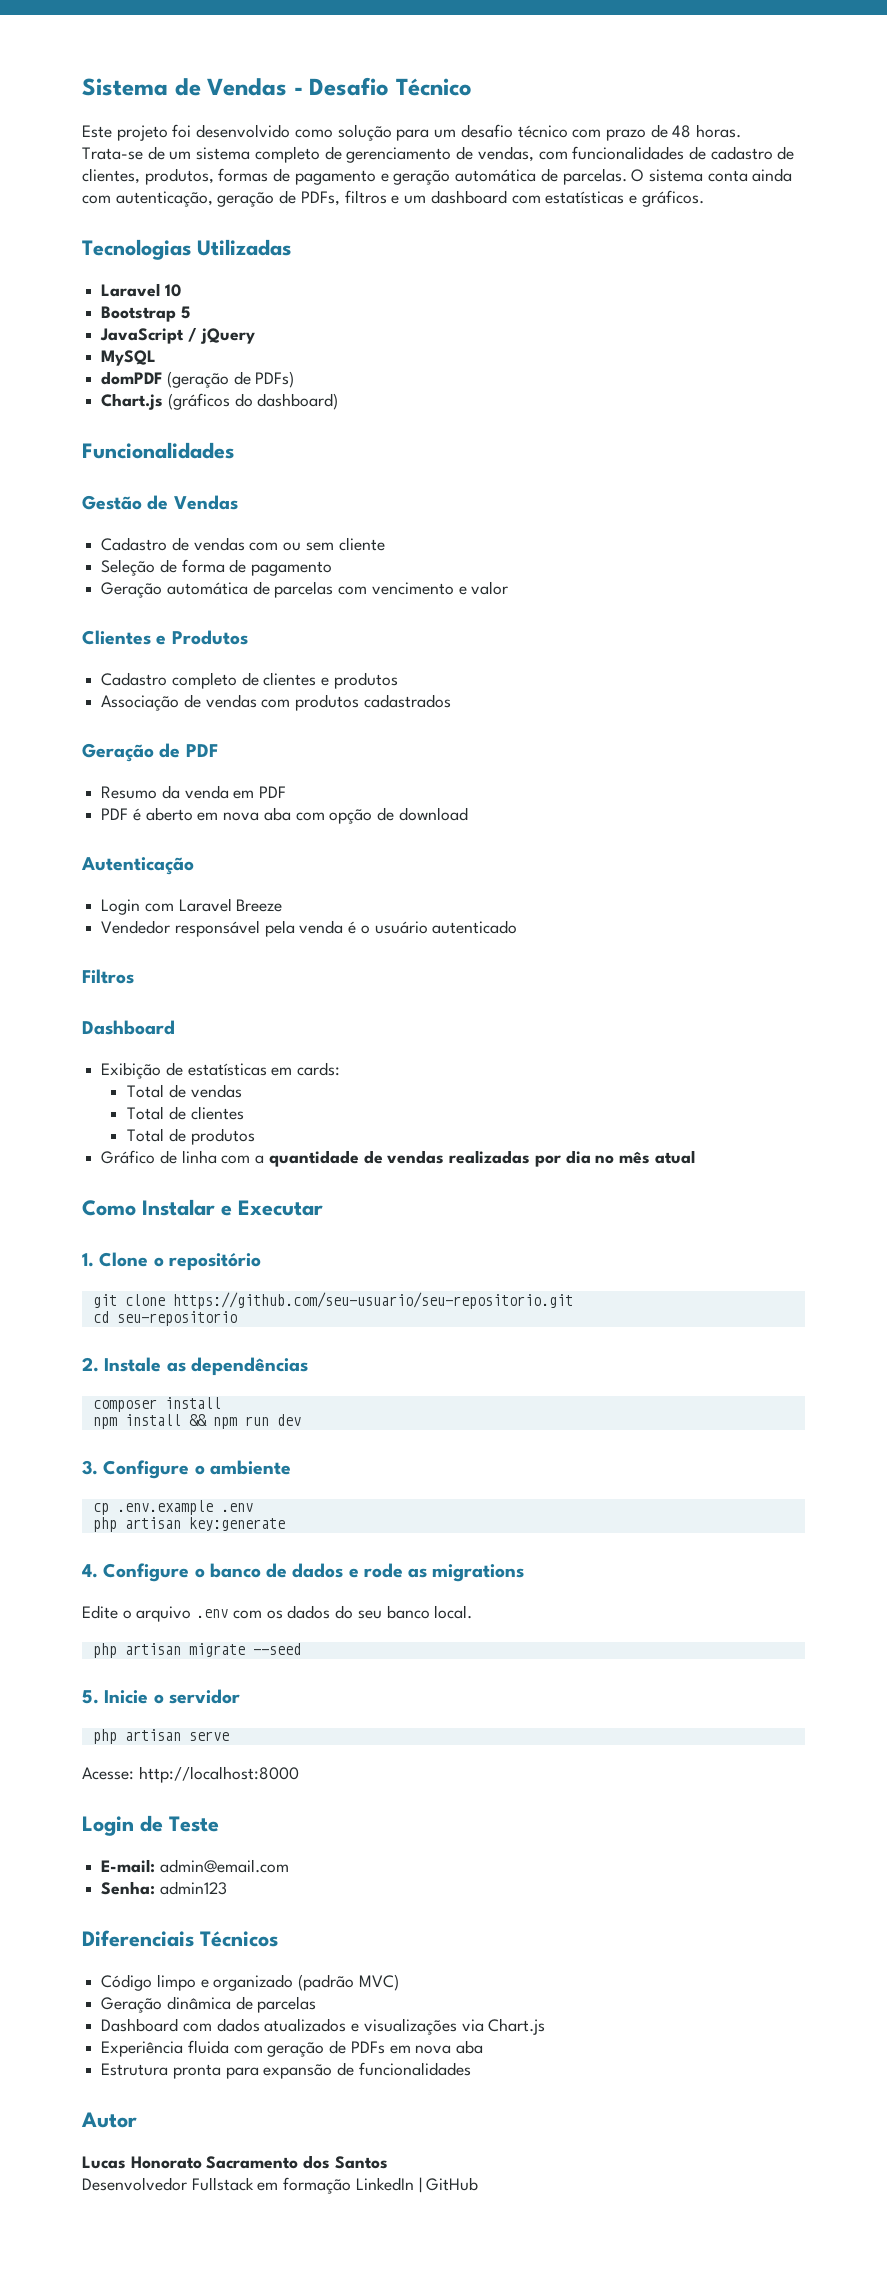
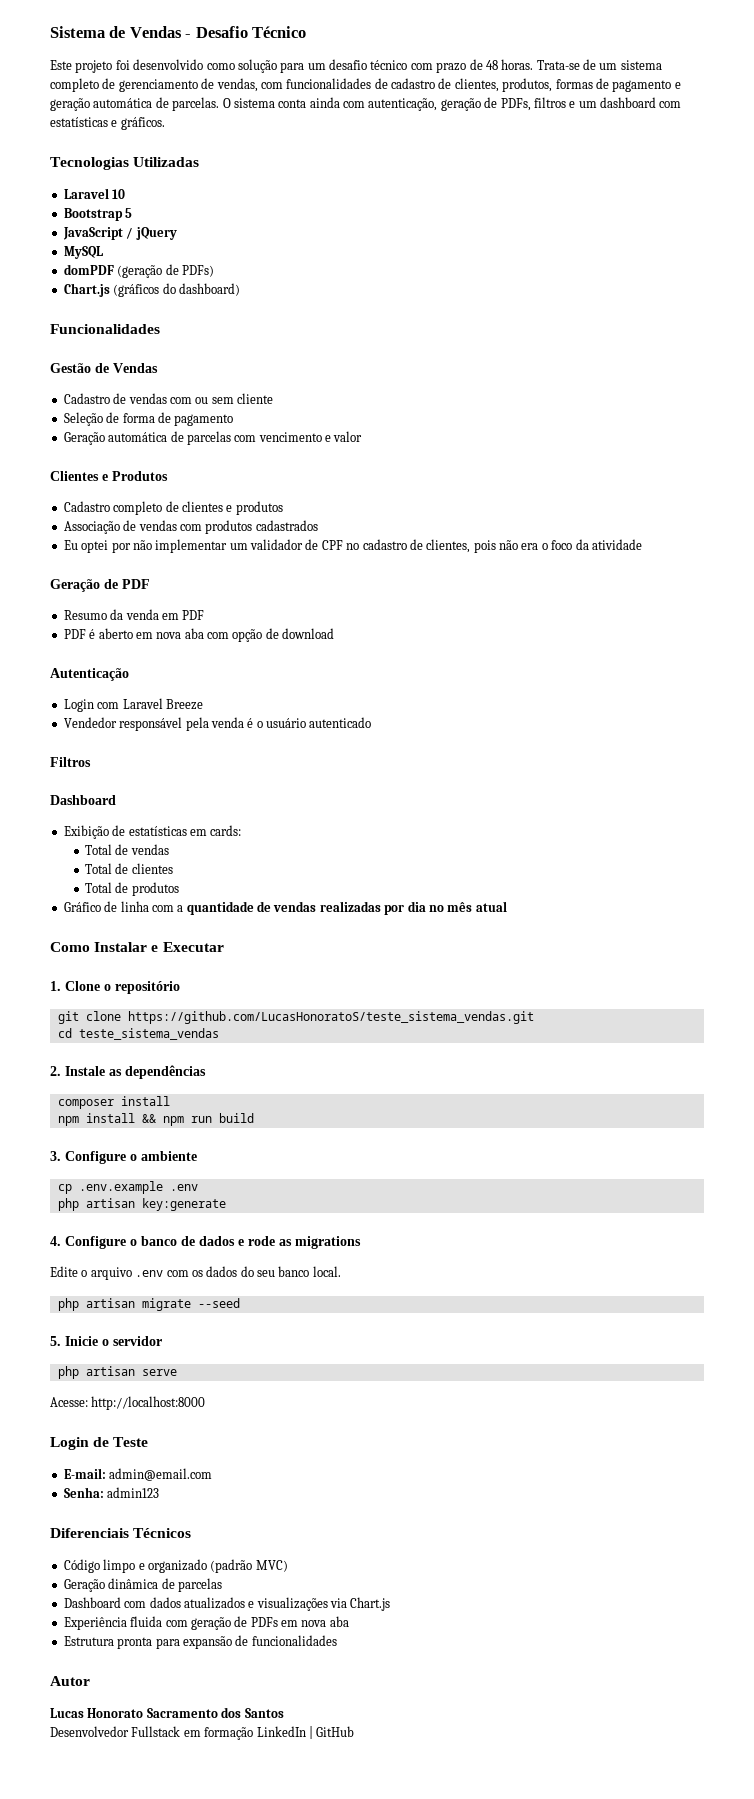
+ Eu optei por não implementar um validador de CPF no cadastro de clientes, pois não era o foco da atividade
- git clone https://github.com/seu-usuario/seu-repositorio.git
+ git clone https://github.com/LucasHonoratoS/teste_sistema_vendas.git
- cd seu-repositorio
+ cd teste_sistema_vendas
- npm install && npm run dev
+ npm install && npm run build

